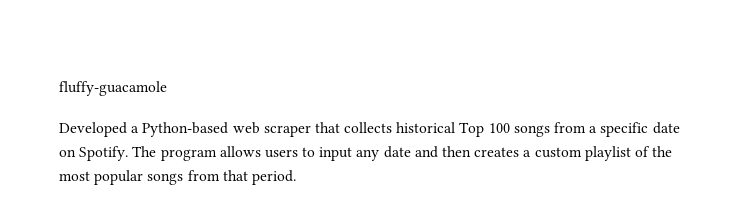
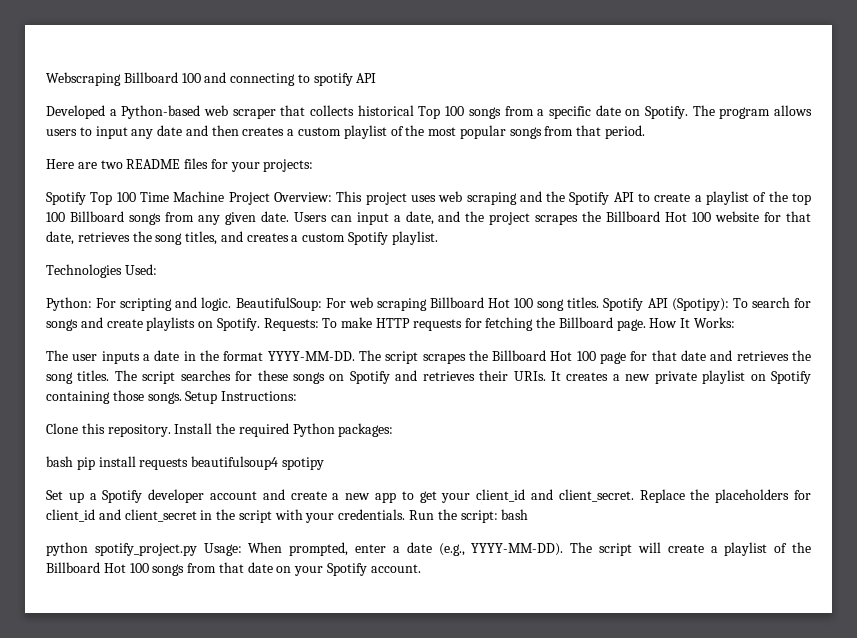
- fluffy-guacamole
+ Webscraping Billboard 100 and connecting to spotify API
+ Here are two README files for your projects:
+ Spotify Top 100 Time Machine Project Overview: This project uses web scraping and the Spotify API to create a playlist of the top 100 Billboard songs from any given date. Users can input a date, and the project scrapes the Billboard Hot 100 website for that date, retrieves the song titles, and creates a custom Spotify playlist.
+ Technologies Used:
+ Python: For scripting and logic. BeautifulSoup: For web scraping Billboard Hot 100 song titles. Spotify API (Spotipy): To search for songs and create playlists on Spotify. Requests: To make HTTP requests for fetching the Billboard page. How It Works:
+ The user inputs a date in the format YYYY-MM-DD. The script scrapes the Billboard Hot 100 page for that date and retrieves the song titles. The script searches for these songs on Spotify and retrieves their URIs. It creates a new private playlist on Spotify containing those songs. Setup Instructions:
+ Clone this repository. Install the required Python packages:
+ bash pip install requests beautifulsoup4 spotipy
+ Set up a Spotify developer account and create a new app to get your client_id and client_secret. Replace the placeholders for client_id and client_secret in the script with your credentials. Run the script: bash
+ python spotify_project.py Usage: When prompted, enter a date (e.g., YYYY-MM-DD). The script will create a playlist of the Billboard Hot 100 songs from that date on your Spotify account.

